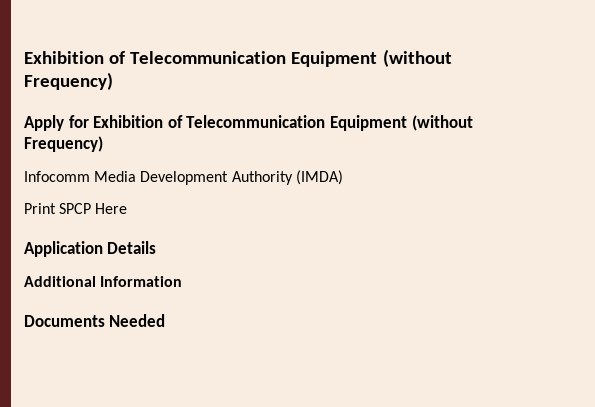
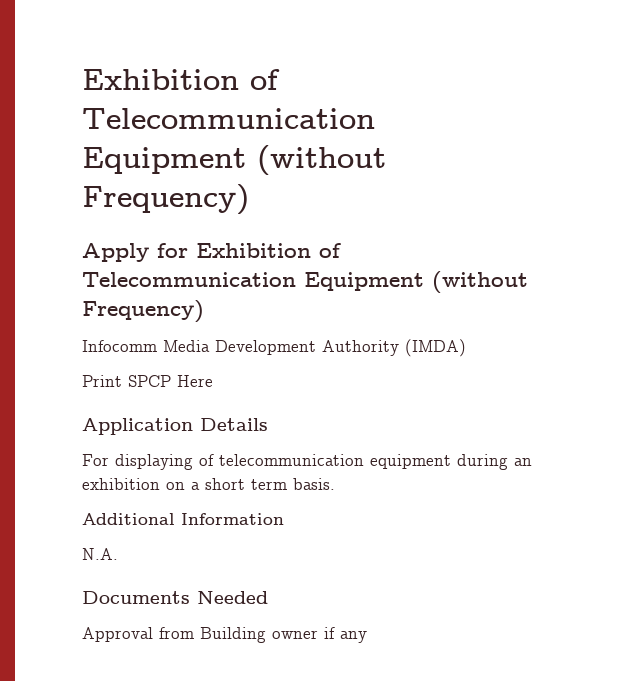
+ For displaying of telecommunication equipment during an exhibition on a short term basis.
+ N.A.
+ Approval from Building owner if any

